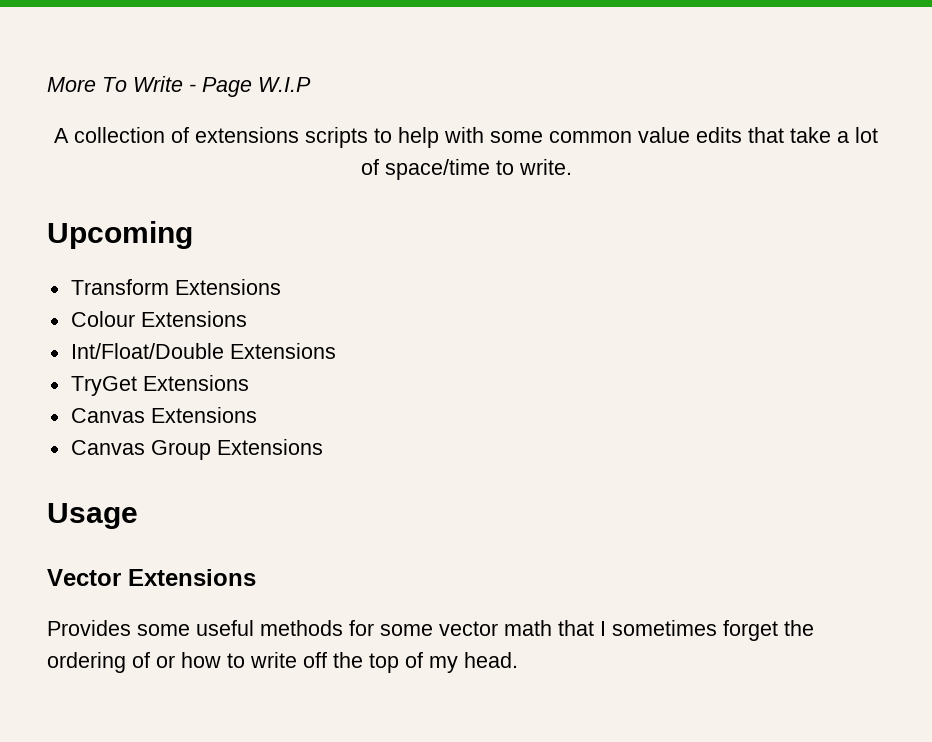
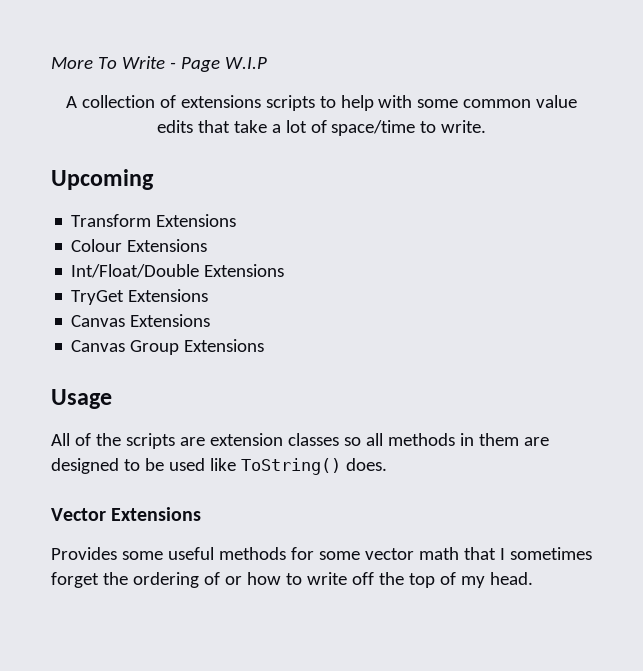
+ All of the scripts are extension classes so all methods in them are designed to be used like ToString() does.

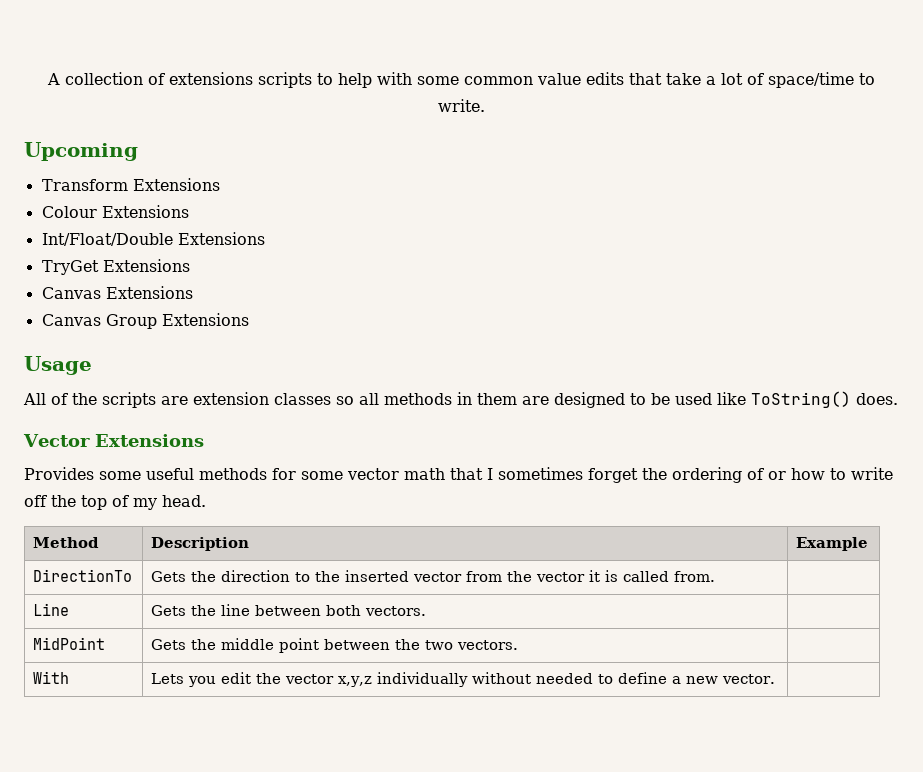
- More To Write - Page W.I.P
+ Method | Description | Example
+ DirectionTo | Gets the direction to the inserted vector from the vector it is called from. |
+ Line | Gets the line between both vectors. |
+ MidPoint | Gets the middle point between the two vectors. |
+ With | Lets you edit the vector x,y,z individually without needed to define a new vector. |

